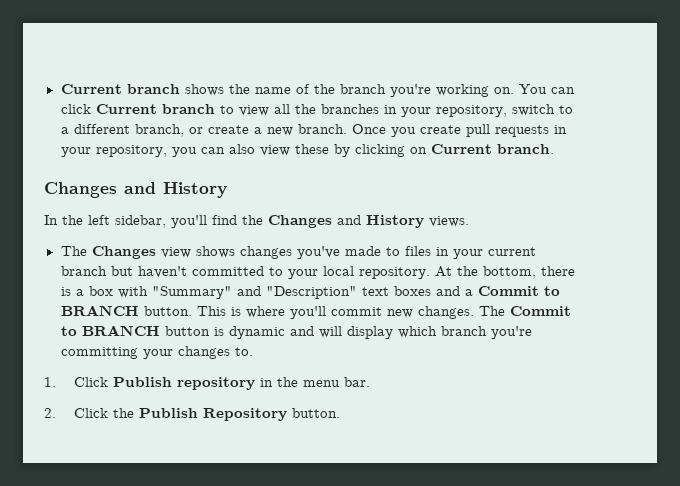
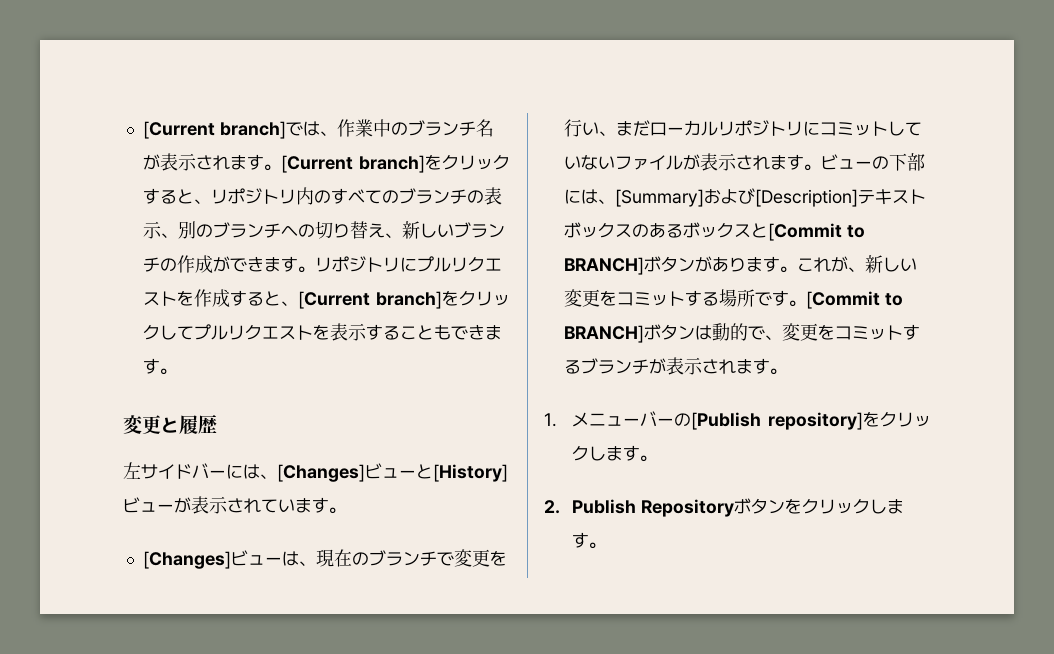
- Current branch shows the name of the branch you're working on. You can click Current branch to view all the branches in your repository, switch to a different branch, or create a new branch. Once you create pull requests in your repository, you can also view these by clicking on Current branch.
- Changes and History
- In the left sidebar, you'll find the Changes and History views.
- The Changes view shows changes you've made to files in your current branch but haven't committed to your local repository. At the bottom, there is a box with "Summary" and "Description" text boxes and a Commit to BRANCH button. This is where you'll commit new changes. The Commit to BRANCH button is dynamic and will display which branch you're committing your changes to.
- 1. Click Publish repository in the menu bar.
- 2. Click the Publish Repository button.
+ [Current branch]では、作業中のブランチ名が表示されます。[Current branch]をクリックすると、リポジトリ内のすべてのブランチの表示、別のブランチへの切り替え、新しいブランチの作成ができます。リポジトリにプルリクエストを作成すると、[Current branch]をクリックしてプルリクエストを表示することもできます。
+ 変更と履歴
+ 左サイドバーには、[Changes]ビューと[History]ビューが表示されています。
+ [Changes]ビューは、現在のブランチで変更を行い、まだローカルリポジトリにコミットしていないファイルが表示されます。ビューの下部には、[Summary]および[Description]テキストボックスのあるボックスと[Commit to BRANCH]ボタンがあります。これが、新しい変更をコミットする場所です。[Commit to BRANCH]ボタンは動的で、変更をコミットするブランチが表示されます。
+ 1.メニューバーの[Publish repository]をクリックします。
+ 2. Publish Repositoryボタンをクリックします。

